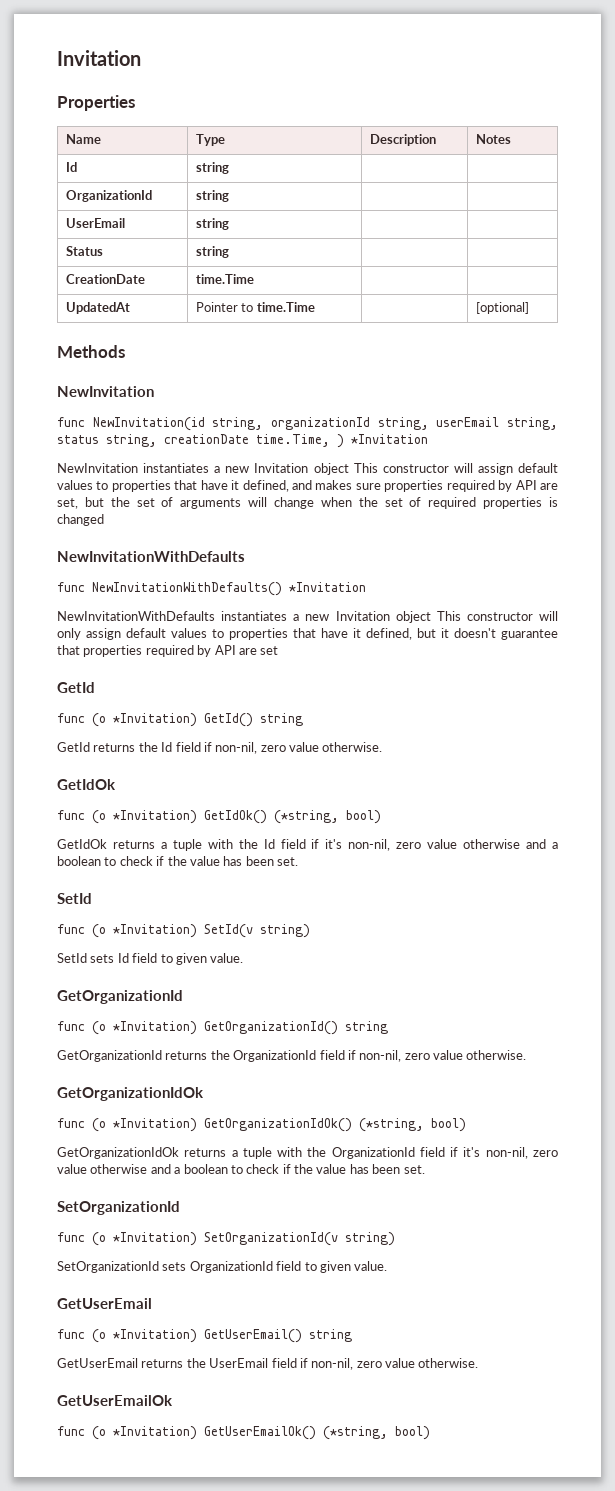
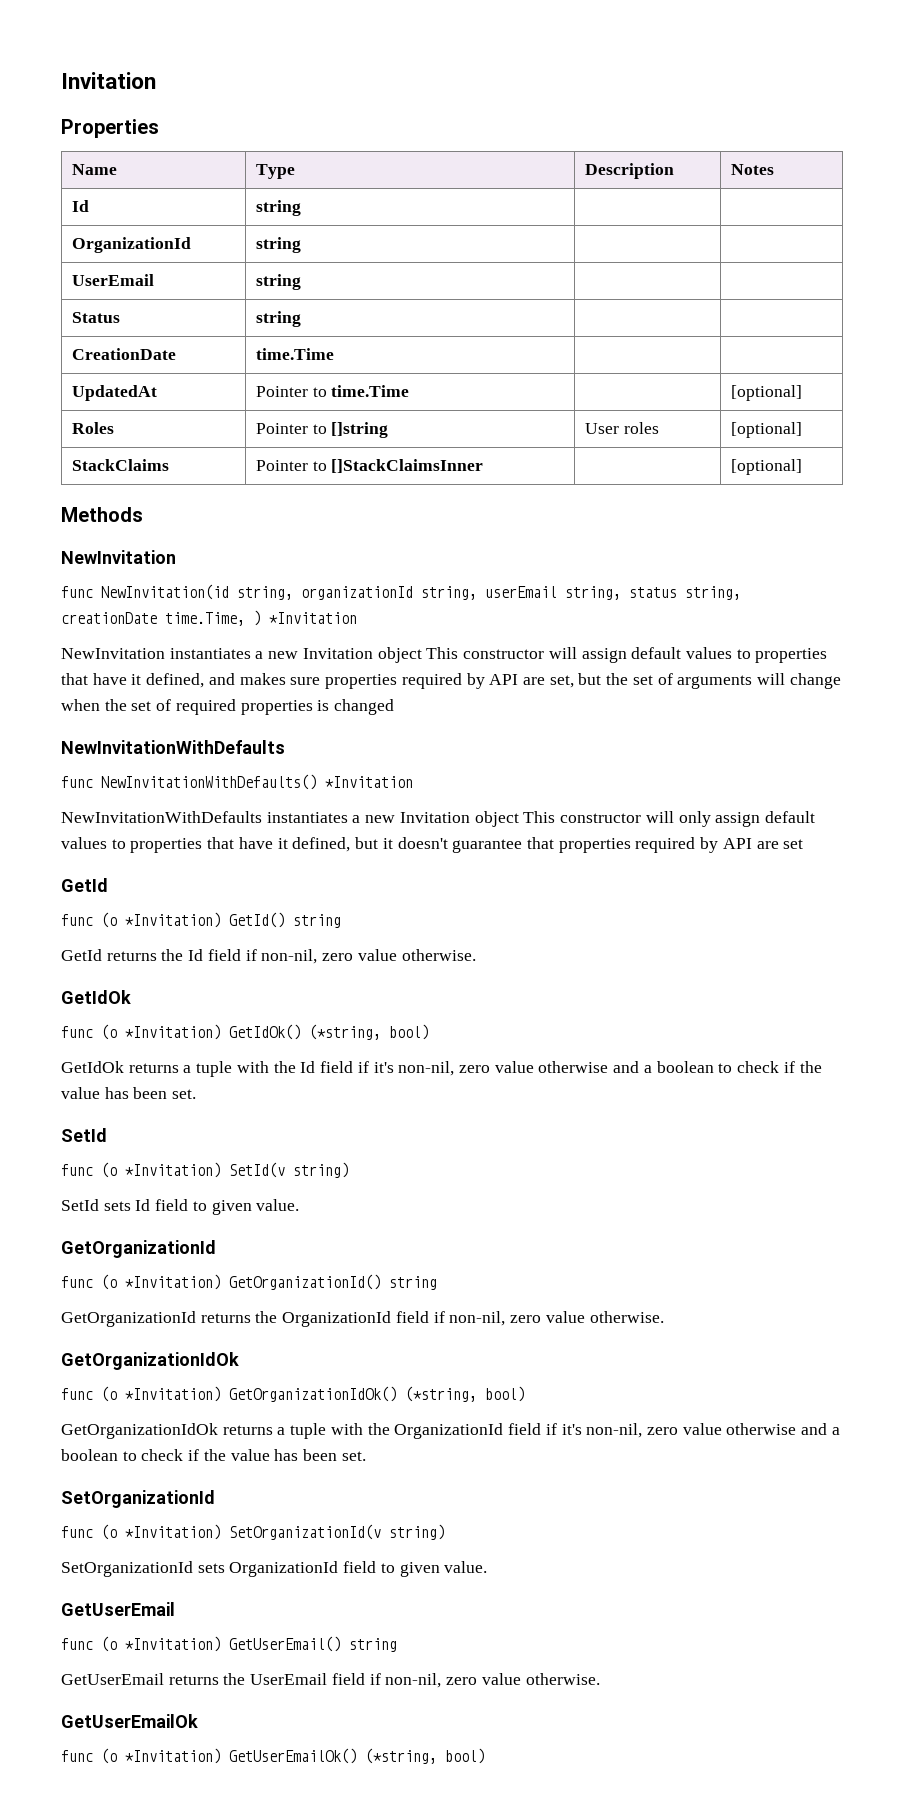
+ Roles | Pointer to []string | User roles | [optional]
+ StackClaims | Pointer to []StackClaimsInner | | [optional]

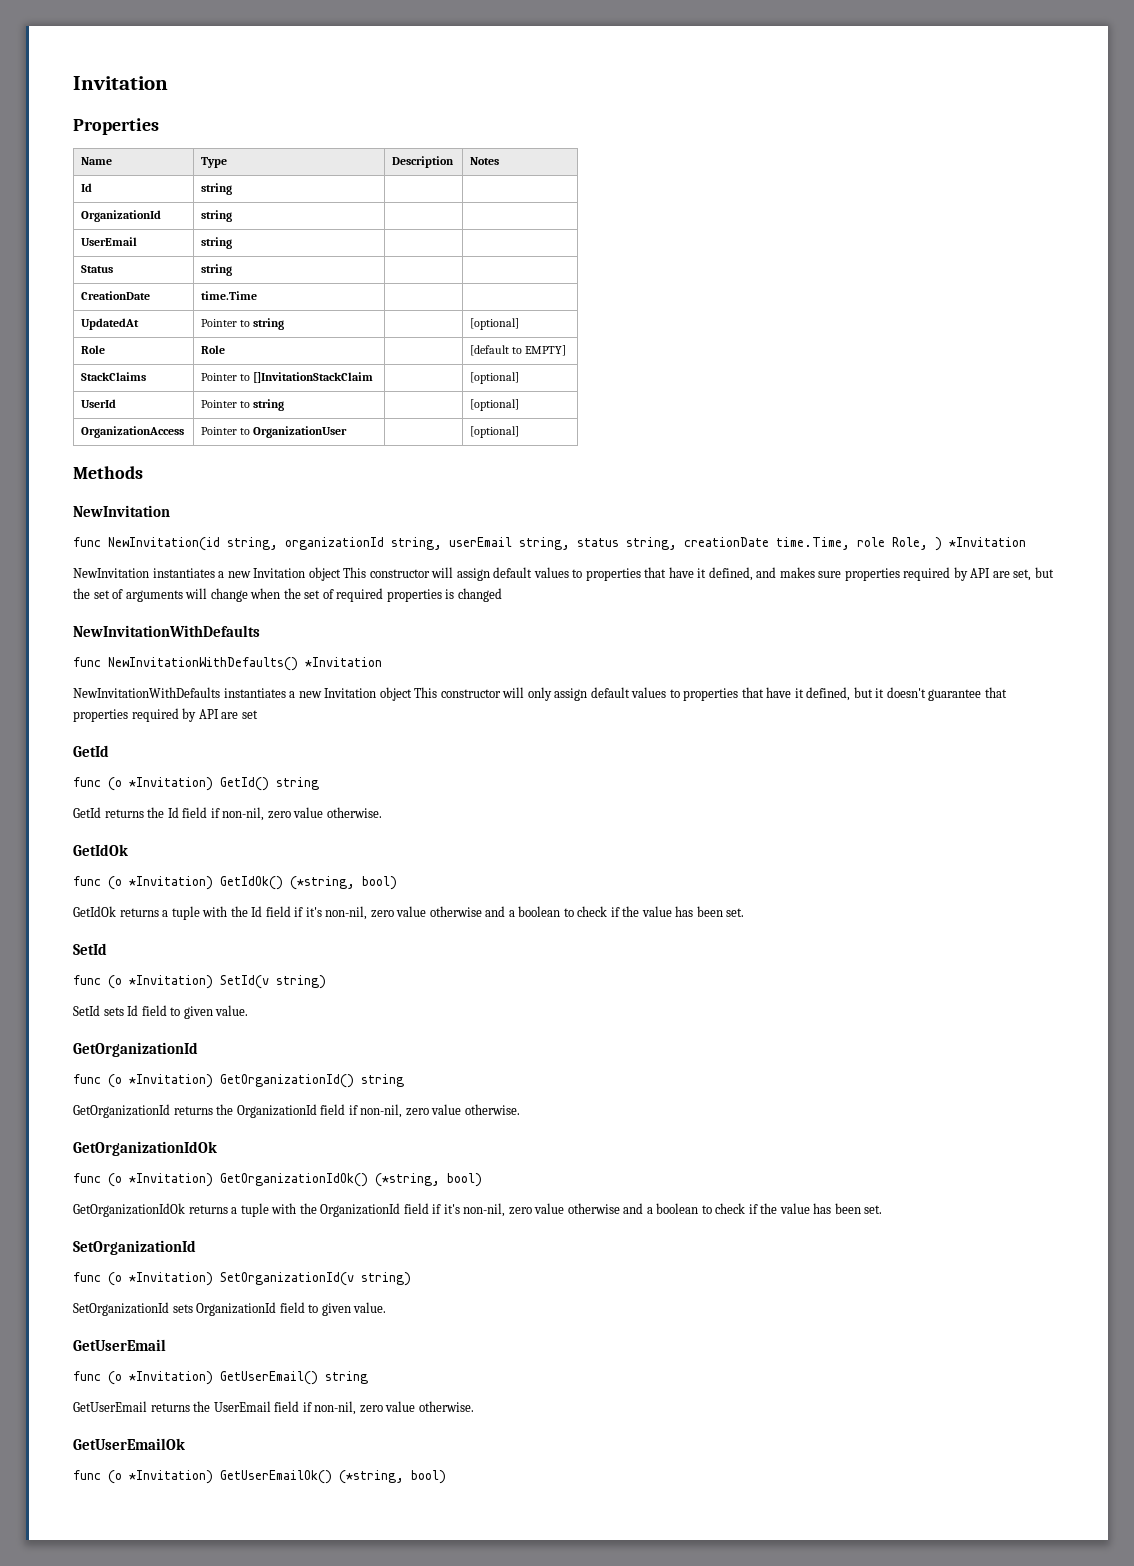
- UpdatedAt | Pointer to time.Time | | [optional]
- Roles | Pointer to []string | User roles | [optional]
- StackClaims | Pointer to []StackClaimsInner | | [optional]
+ UpdatedAt | Pointer to string | | [optional]
+ Role | Role | | [default to EMPTY]
+ StackClaims | Pointer to []InvitationStackClaim | | [optional]
+ UserId | Pointer to string | | [optional]
+ OrganizationAccess | Pointer to OrganizationUser | | [optional]
- func NewInvitation(id string, organizationId string, userEmail string, status string, creationDate time.Time, ) *Invitation
+ func NewInvitation(id string, organizationId string, userEmail string, status string, creationDate time.Time, role Role, ) *Invitation

